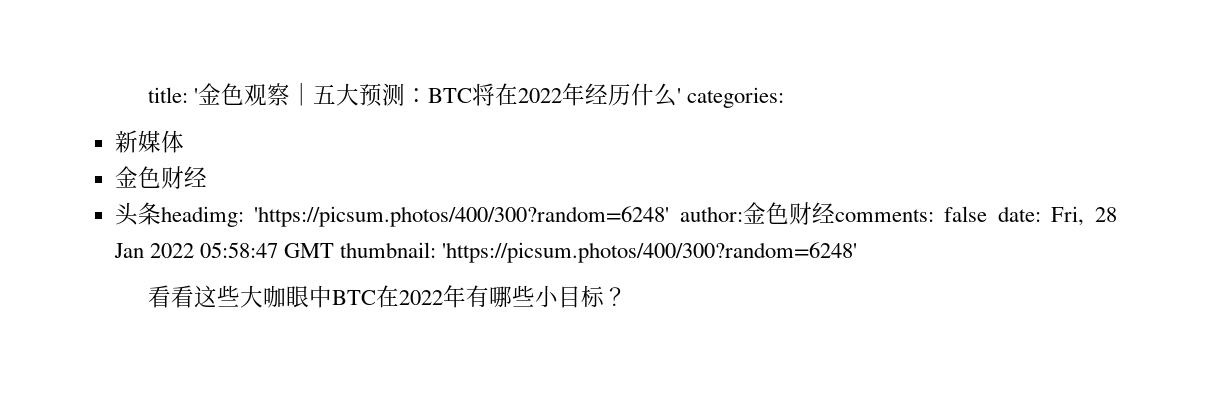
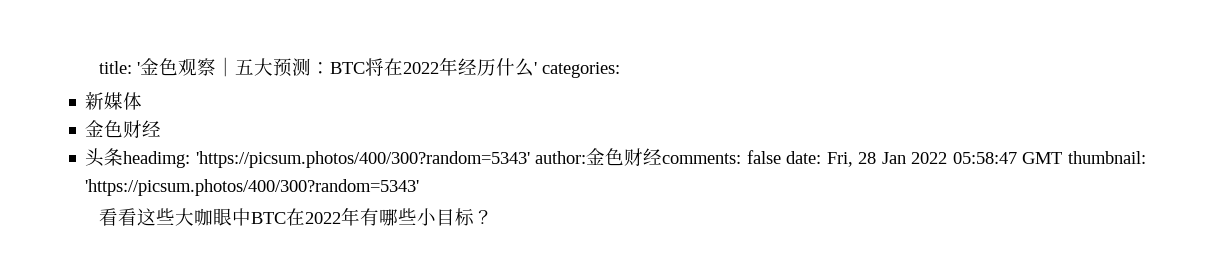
- 头条headimg: 'https://picsum.photos/400/300?random=6248' author:金色财经comments: false date: Fri, 28 Jan 2022 05:58:47 GMT thumbnail: 'https://picsum.photos/400/300?random=6248'
+ 头条headimg: 'https://picsum.photos/400/300?random=5343' author:金色财经comments: false date: Fri, 28 Jan 2022 05:58:47 GMT thumbnail: 'https://picsum.photos/400/300?random=5343'

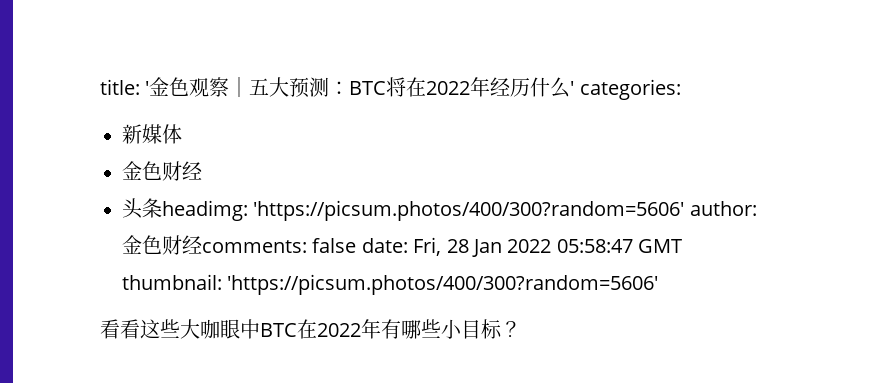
- 头条headimg: 'https://picsum.photos/400/300?random=5343' author:金色财经comments: false date: Fri, 28 Jan 2022 05:58:47 GMT thumbnail: 'https://picsum.photos/400/300?random=5343'
+ 头条headimg: 'https://picsum.photos/400/300?random=5606' author:金色财经comments: false date: Fri, 28 Jan 2022 05:58:47 GMT thumbnail: 'https://picsum.photos/400/300?random=5606'

